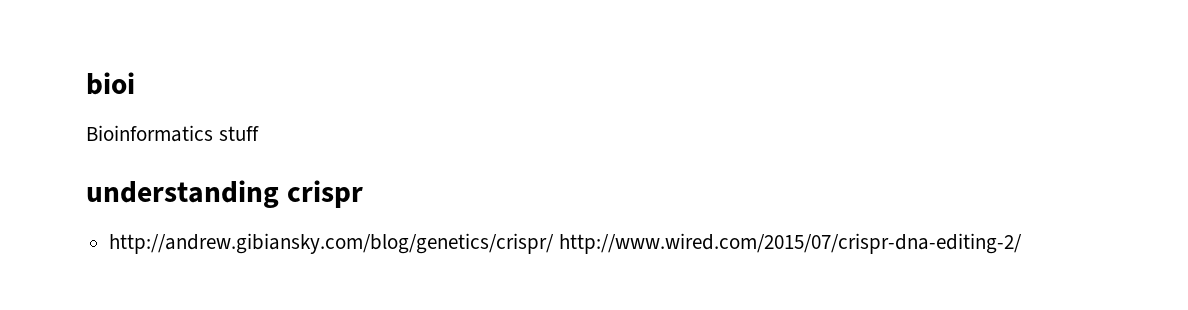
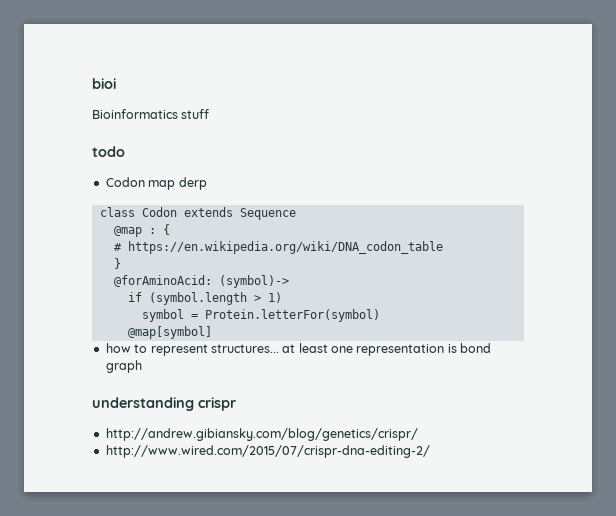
+ todo
+ Codon map derp
+ class Codon extends Sequence
+ @map : {
+ # https://en.wikipedia.org/wiki/DNA_codon_table
+ }
+ @forAminoAcid: (symbol)->
+ if (symbol.length > 1)
+ symbol = Protein.letterFor(symbol)
+ @map[symbol]
+ how to represent structures... at least one representation is bond graph
- http://andrew.gibiansky.com/blog/genetics/crispr/ http://www.wired.com/2015/07/crispr-dna-editing-2/
+ http://andrew.gibiansky.com/blog/genetics/crispr/
+ http://www.wired.com/2015/07/crispr-dna-editing-2/

